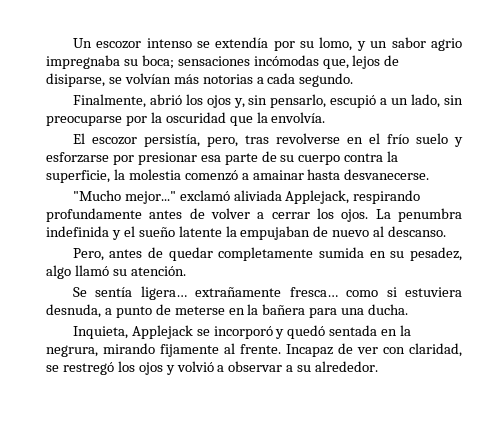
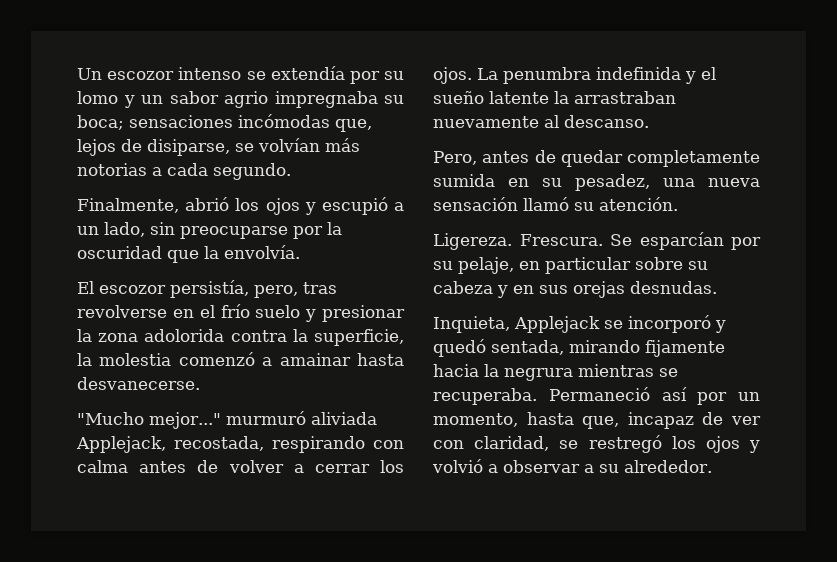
- Un escozor intenso se extendía por su lomo, y un sabor agrio impregnaba su boca; sensaciones incómodas que, lejos de disiparse, se volvían más notorias a cada segundo.
+ Un escozor intenso se extendía por su lomo y un sabor agrio impregnaba su boca; sensaciones incómodas que, lejos de disiparse, se volvían más notorias a cada segundo.
- Finalmente, abrió los ojos y, sin pensarlo, escupió a un lado, sin preocuparse por la oscuridad que la envolvía.
+ Finalmente, abrió los ojos y escupió a un lado, sin preocuparse por la oscuridad que la envolvía.
- El escozor persistía, pero, tras revolverse en el frío suelo y esforzarse por presionar esa parte de su cuerpo contra la superficie, la molestia comenzó a amainar hasta desvanecerse.
+ El escozor persistía, pero, tras revolverse en el frío suelo y presionar la zona adolorida contra la superficie, la molestia comenzó a amainar hasta desvanecerse.
- "Mucho mejor..." exclamó aliviada Applejack, respirando profundamente antes de volver a cerrar los ojos.
+ "Mucho mejor..." murmuró aliviada Applejack, recostada, respirando con calma antes de volver a cerrar los ojos.
- La penumbra indefinida y el sueño latente la empujaban de nuevo al descanso.
+ La penumbra indefinida y el sueño latente la arrastraban nuevamente al descanso.
- Pero, antes de quedar completamente sumida en su pesadez, algo llamó su atención.
+ Pero, antes de quedar completamente sumida en su pesadez, una nueva sensación llamó su atención.
- Se sentía ligera… extrañamente fresca… como si estuviera desnuda, a punto de meterse en la bañera para una ducha.
+ Ligereza. Frescura. Se esparcían por su pelaje, en particular sobre su cabeza y en sus orejas desnudas.
- Inquieta, Applejack se incorporó y quedó sentada en la negrura, mirando fijamente al frente. Incapaz de ver con claridad, se restregó los ojos y volvió a observar a su alrededor.
+ Inquieta, Applejack se incorporó y quedó sentada, mirando fijamente hacia la negrura mientras se recuperaba. Permaneció así por un momento, hasta que, incapaz de ver con claridad, se restregó los ojos y volvió a observar a su alrededor.

